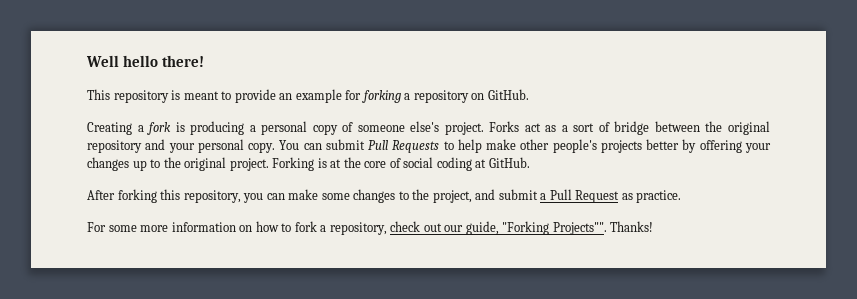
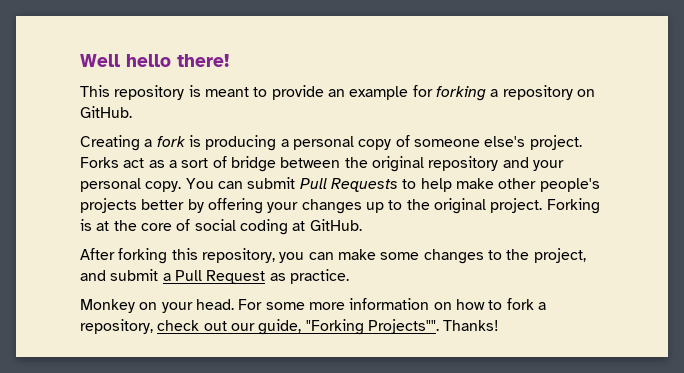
+ Monkey on your head.

